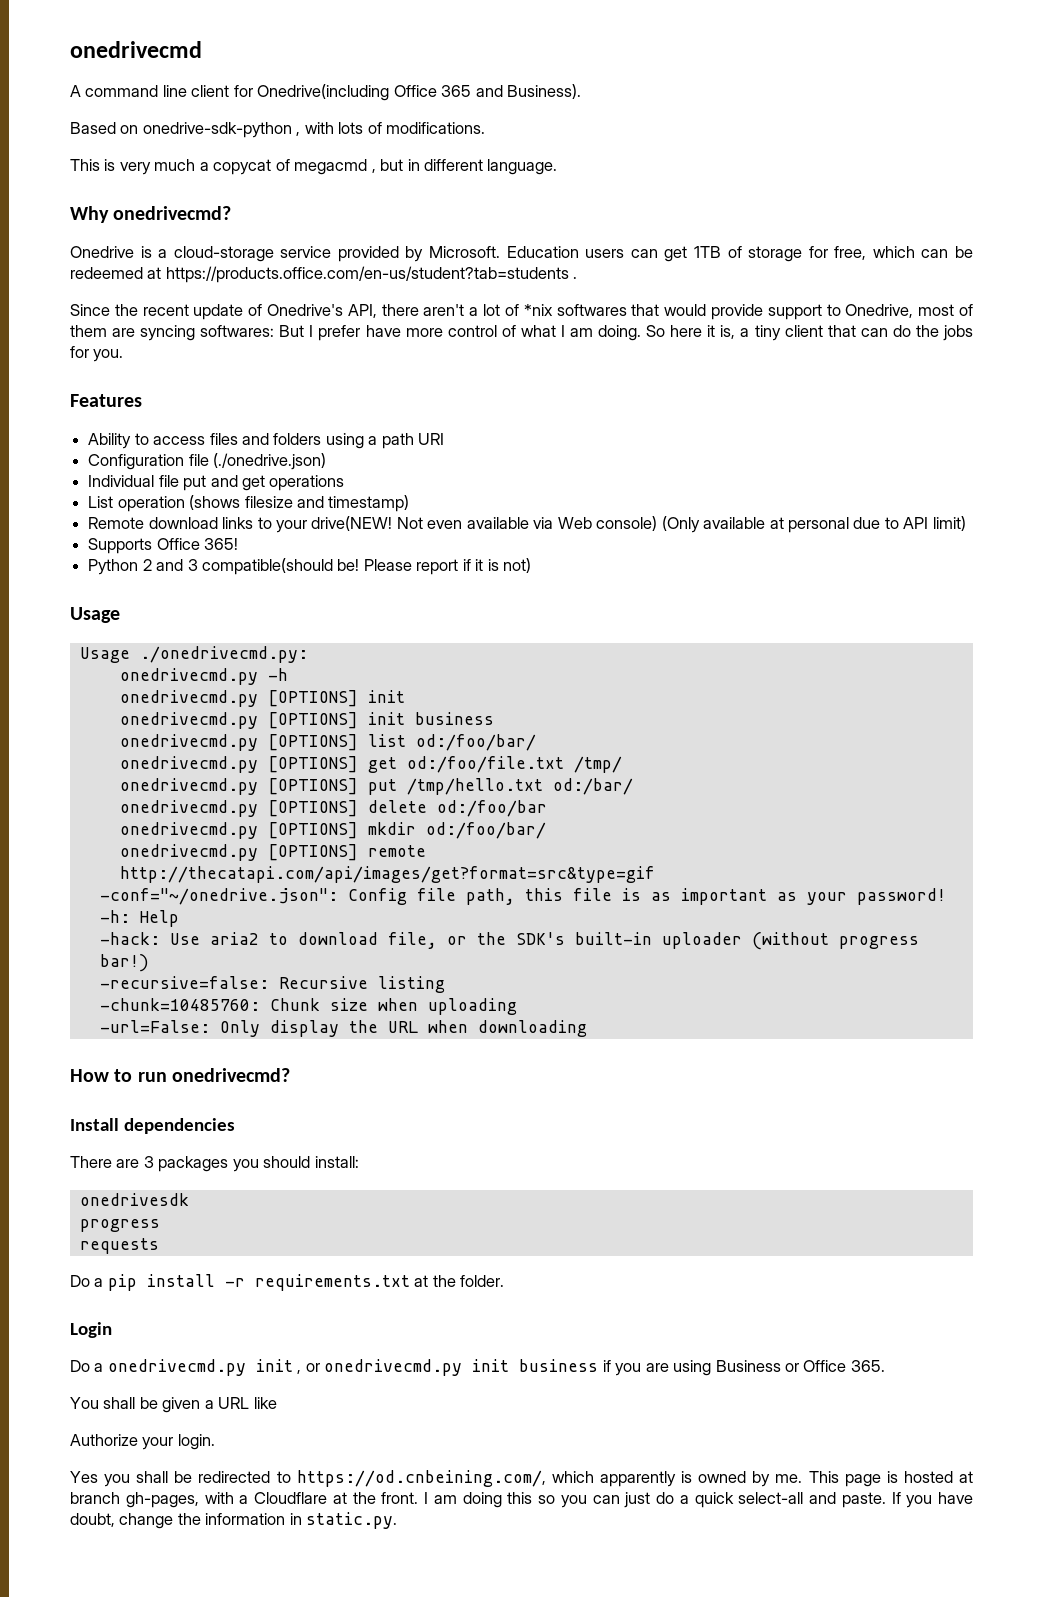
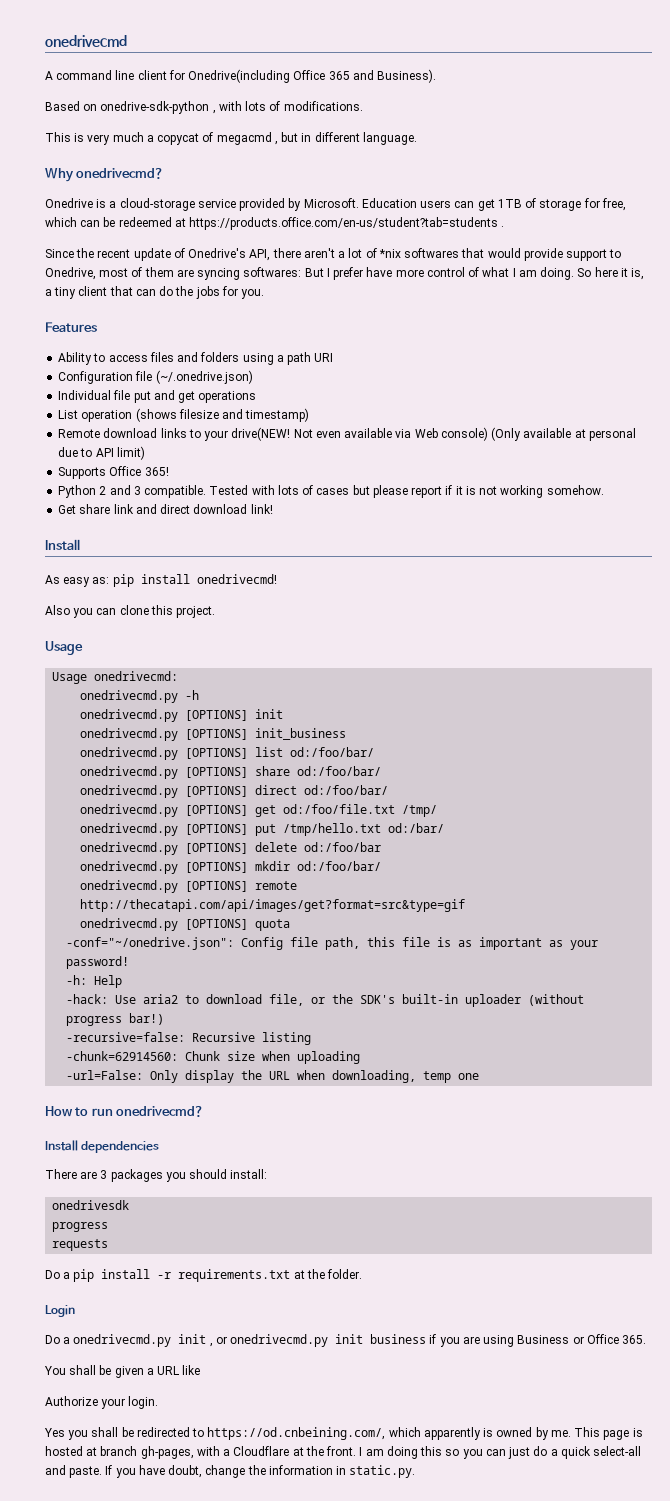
- Configuration file (./onedrive.json)
+ Configuration file (~/.onedrive.json)
- Python 2 and 3 compatible(should be! Please report if it is not)
+ Python 2 and 3 compatible. Tested with lots of cases but please report if it is not working somehow.
+ Get share link and direct download link!
+ Install
+ As easy as: pip install onedrivecmd!
+ Also you can clone this project.
- Usage ./onedrivecmd.py:
+ Usage onedrivecmd:
- onedrivecmd.py [OPTIONS] init business
+ onedrivecmd.py [OPTIONS] init_business
+ onedrivecmd.py [OPTIONS] share od:/foo/bar/
+ onedrivecmd.py [OPTIONS] direct od:/foo/bar/
+ onedrivecmd.py [OPTIONS] quota
- -chunk=10485760: Chunk size when uploading
+ -chunk=62914560: Chunk size when uploading
- -url=False: Only display the URL when downloading
+ -url=False: Only display the URL when downloading, temp one

